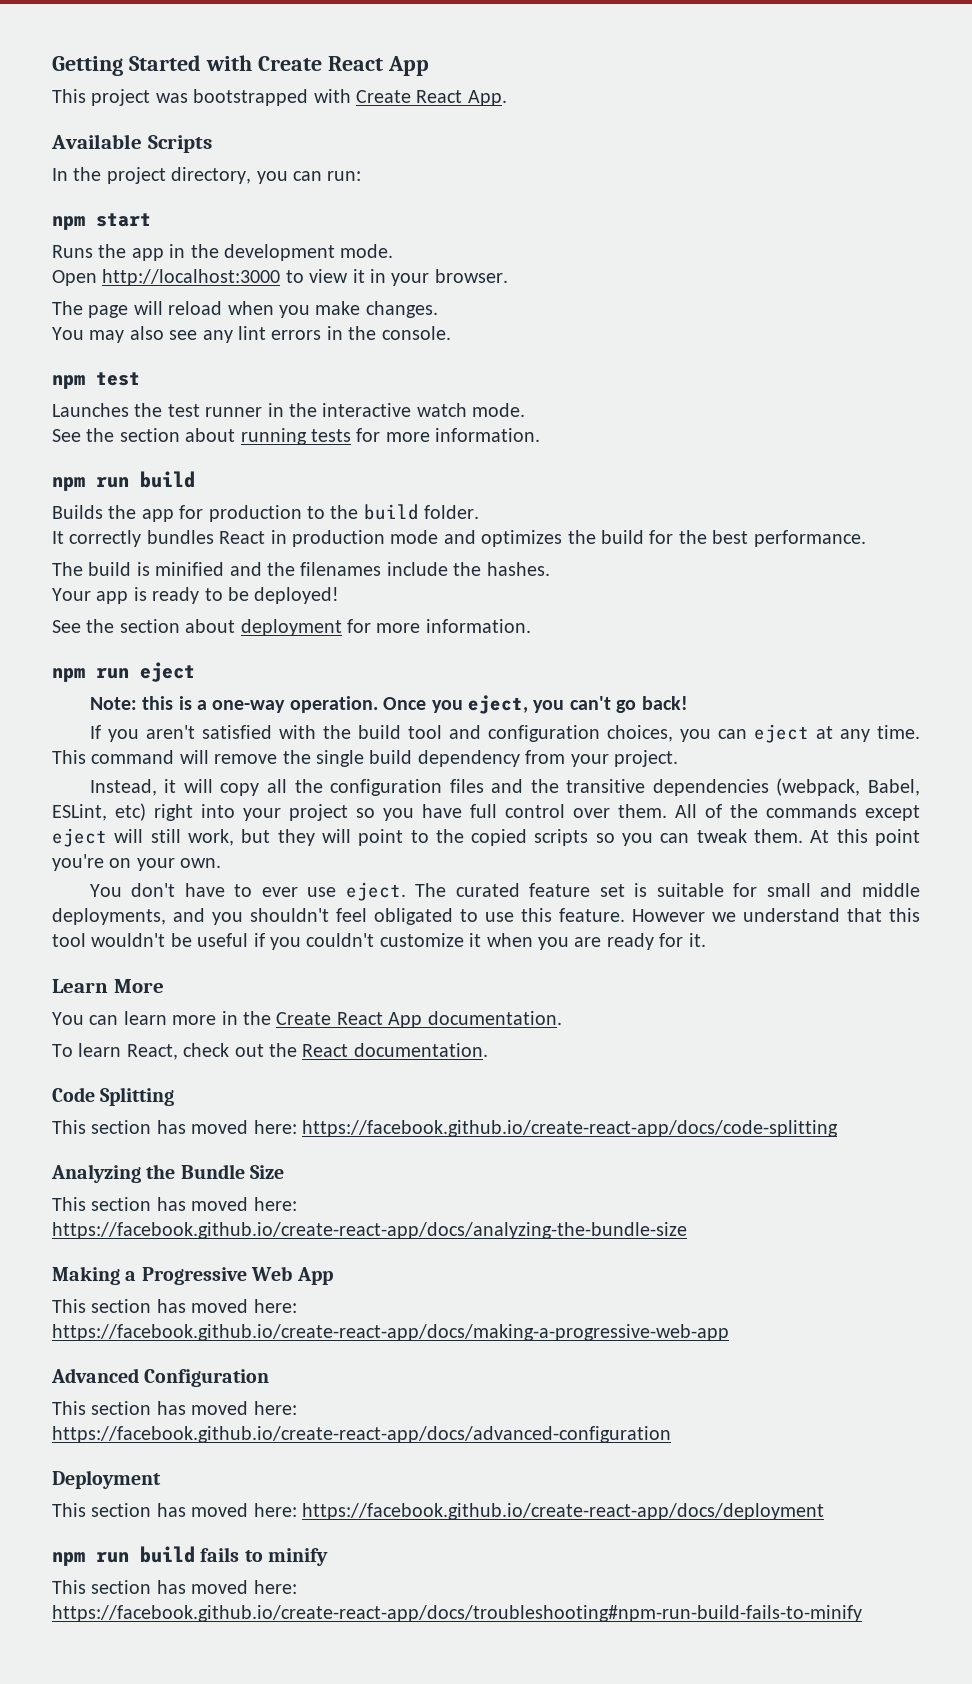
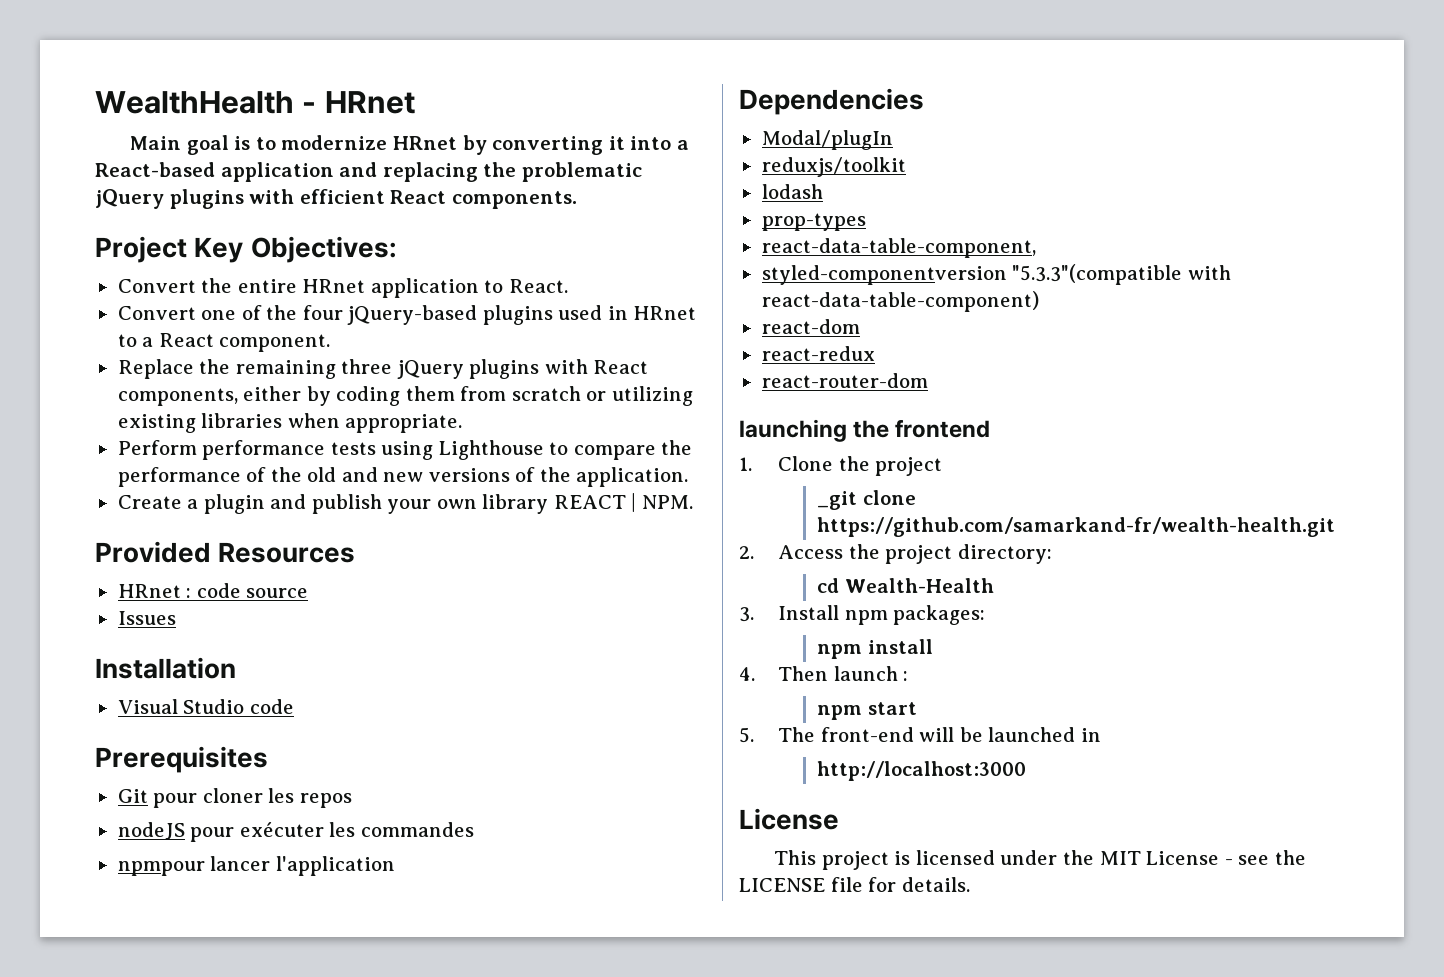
- Getting Started with Create React App
- This project was bootstrapped with Create React App.
- Available Scripts
- In the project directory, you can run:
+ WealthHealth - HRnet
+ Main goal is to modernize HRnet by converting it into a React-based application and replacing the problematic jQuery plugins with efficient React components.
+ Project Key Objectives:
+ Convert the entire HRnet application to React.
+ Convert one of the four jQuery-based plugins used in HRnet to a React component.
+ Replace the remaining three jQuery plugins with React components, either by coding them from scratch or utilizing existing libraries when appropriate.
+ Perform performance tests using Lighthouse to compare the performance of the old and new versions of the application.
+ Create a plugin and publish your own library REACT | NPM.
+ Provided Resources
+ HRnet : code source
+ Issues
+ Installation
+ Visual Studio code
+ Prerequisites
+ Git pour cloner les repos
+ nodeJS pour exécuter les commandes
+ npmpour lancer l'application
+ Dependencies
+ Modal/plugIn
+ reduxjs/toolkit
+ lodash
+ prop-types
+ react-data-table-component,
+ styled-componentversion "5.3.3"(compatible with react-data-table-component)
+ react-dom
+ react-redux
+ react-router-dom
+ launching the frontend
+ 1. Clone the project
+ _git clone https://github.com/samarkand-fr/wealth-health.git
+ 2. Access the project directory:
+ cd Wealth-Health
+ 3. Install npm packages:
+ npm install
+ 4. Then launch :
  npm start
- Runs the app in the development mode.
- Open http://localhost:3000 to view it in your browser.
- The page will reload when you make changes.
- You may also see any lint errors in the console.
- npm test
- Launches the test runner in the interactive watch mode.
- See the section about running tests for more information.
- npm run build
- Builds the app for production to the build folder.
- It correctly bundles React in production mode and optimizes the build for the best performance.
- The build is minified and the filenames include the hashes.
- Your app is ready to be deployed!
- See the section about deployment for more information.
- npm run eject
- Note: this is a one-way operation. Once you eject, you can't go back!
- If you aren't satisfied with the build tool and configuration choices, you can eject at any time. This command will remove the single build dependency from your project.
- Instead, it will copy all the configuration files and the transitive dependencies (webpack, Babel, ESLint, etc) right into your project so you have full control over them. All of the commands except eject will still work, but they will point to the copied scripts so you can tweak them. At this point you're on your own.
- You don't have to ever use eject. The curated feature set is suitable for small and middle deployments, and you shouldn't feel obligated to use this feature. However we understand that this tool wouldn't be useful if you couldn't customize it when you are ready for it.
- Learn More
- You can learn more in the Create React App documentation.
- To learn React, check out the React documentation.
- Code Splitting
- This section has moved here: https://facebook.github.io/create-react-app/docs/code-splitting
- Analyzing the Bundle Size
- This section has moved here: https://facebook.github.io/create-react-app/docs/analyzing-the-bundle-size
- Making a Progressive Web App
- This section has moved here: https://facebook.github.io/create-react-app/docs/making-a-progressive-web-app
- Advanced Configuration
- This section has moved here: https://facebook.github.io/create-react-app/docs/advanced-configuration
- Deployment
- This section has moved here: https://facebook.github.io/create-react-app/docs/deployment
- npm run build fails to minify
- This section has moved here: https://facebook.github.io/create-react-app/docs/troubleshooting#npm-run-build-fails-to-minify
+ 5. The front-end will be launched in
+ http://localhost:3000
+ License
+ This project is licensed under the MIT License - see the LICENSE file for details.

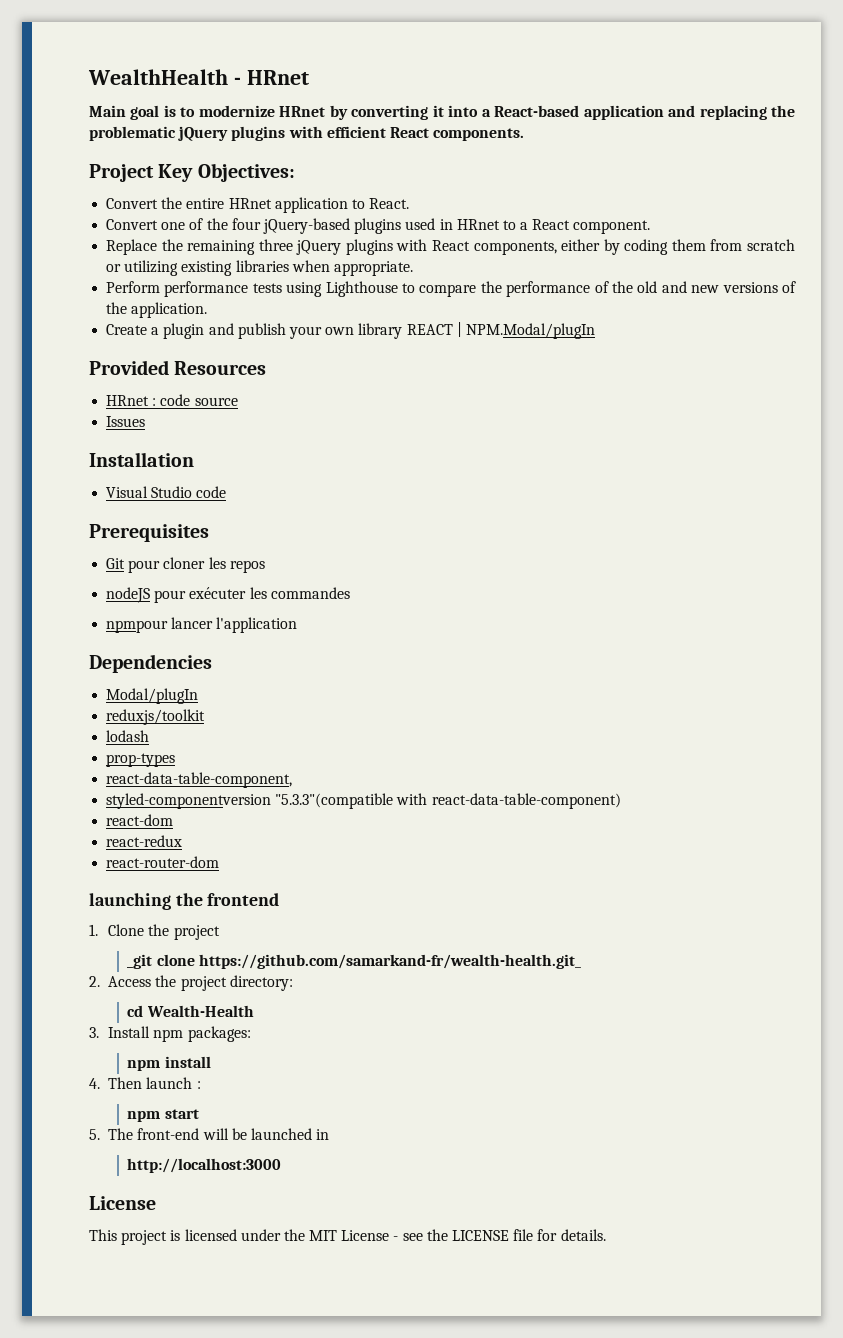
- Create a plugin and publish your own library REACT | NPM.
+ Create a plugin and publish your own library REACT | NPM.Modal/plugIn
- _git clone https://github.com/samarkand-fr/wealth-health.git
+ _git clone https://github.com/samarkand-fr/wealth-health.git_

